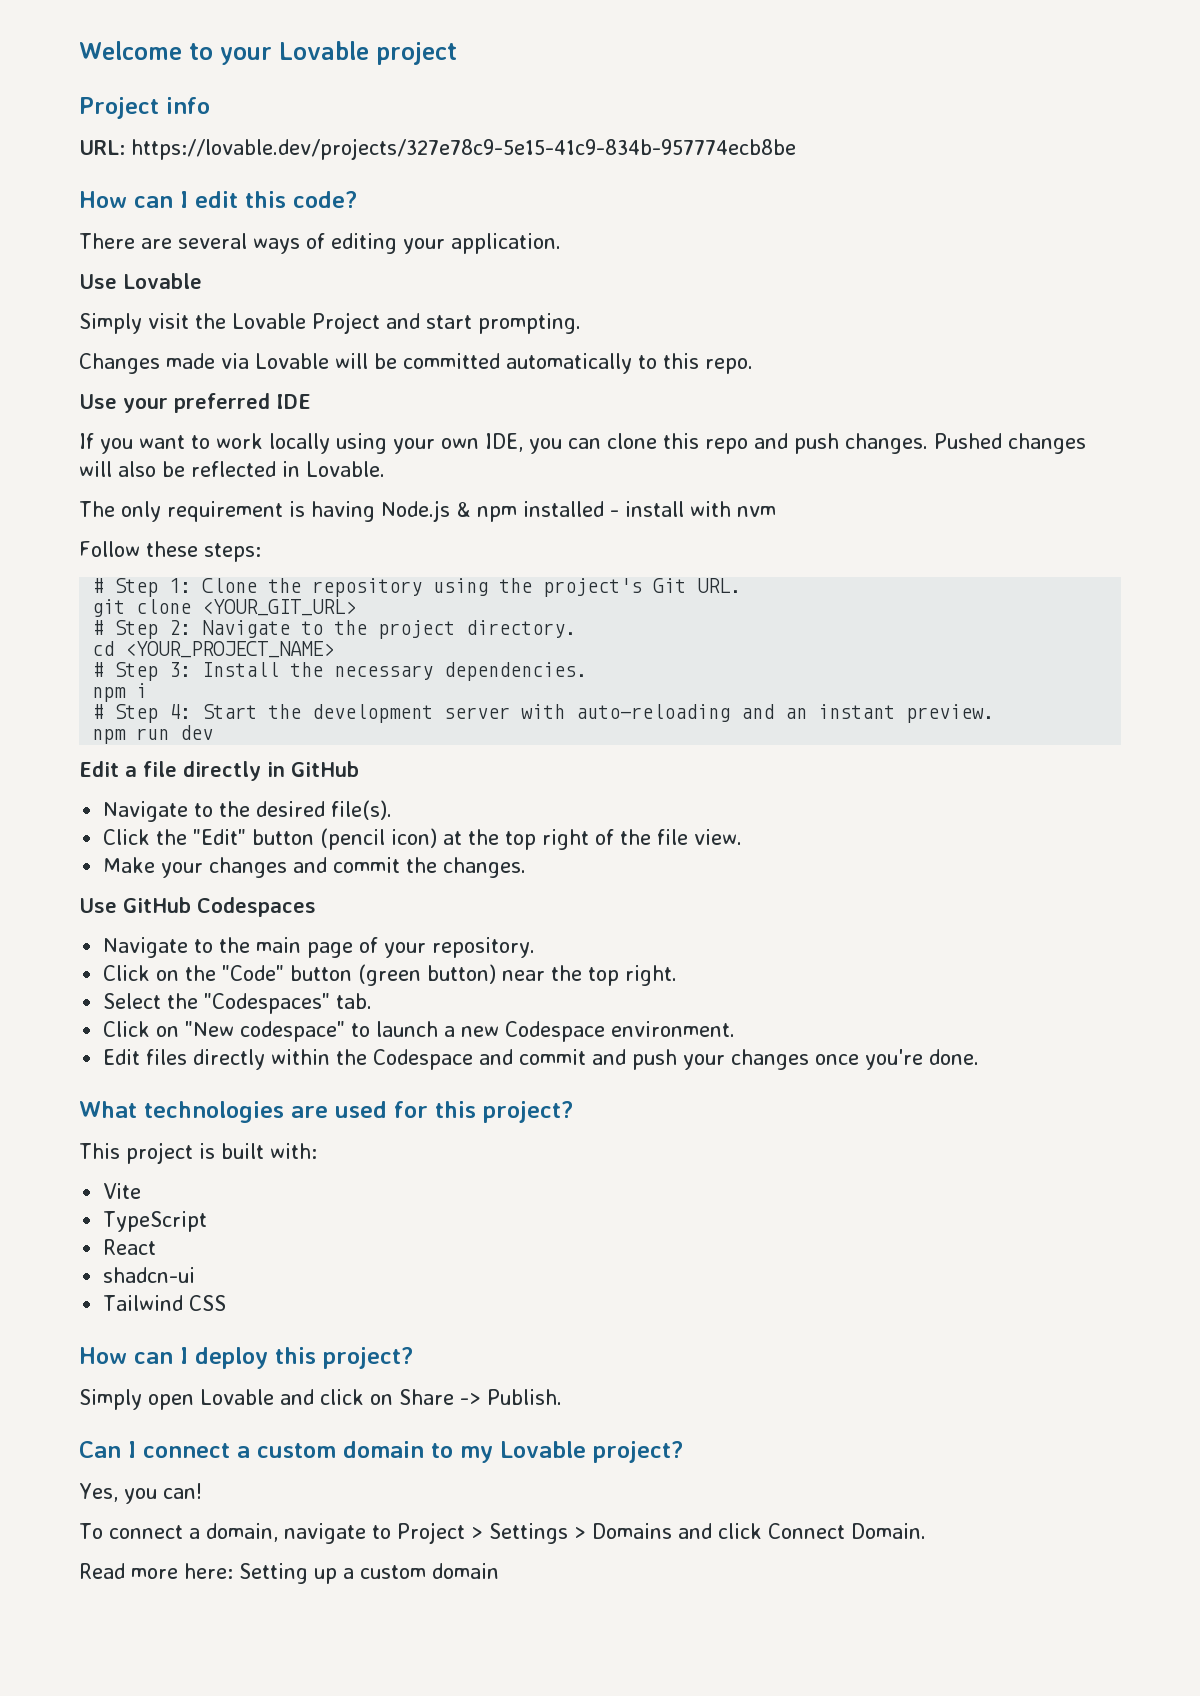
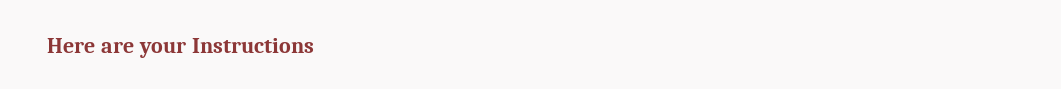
- Welcome to your Lovable project
- Project info
- URL: https://lovable.dev/projects/327e78c9-5e15-41c9-834b-957774ecb8be
- How can I edit this code?
- There are several ways of editing your application.
- Use Lovable
- Simply visit the Lovable Project and start prompting.
- Changes made via Lovable will be committed automatically to this repo.
- Use your preferred IDE
- If you want to work locally using your own IDE, you can clone this repo and push changes. Pushed changes will also be reflected in Lovable.
- The only requirement is having Node.js & npm installed - install with nvm
- Follow these steps:
- # Step 1: Clone the repository using the project's Git URL.
- git clone <YOUR_GIT_URL>
- # Step 2: Navigate to the project directory.
- cd <YOUR_PROJECT_NAME>
- # Step 3: Install the necessary dependencies.
- npm i
- # Step 4: Start the development server with auto-reloading and an instant preview.
- npm run dev
- Edit a file directly in GitHub
- Navigate to the desired file(s).
- Click the "Edit" button (pencil icon) at the top right of the file view.
- Make your changes and commit the changes.
- Use GitHub Codespaces
- Navigate to the main page of your repository.
- Click on the "Code" button (green button) near the top right.
- Select the "Codespaces" tab.
- Click on "New codespace" to launch a new Codespace environment.
- Edit files directly within the Codespace and commit and push your changes once you're done.
- What technologies are used for this project?
- This project is built with:
- Vite
- TypeScript
- React
- shadcn-ui
- Tailwind CSS
- How can I deploy this project?
- Simply open Lovable and click on Share -> Publish.
- Can I connect a custom domain to my Lovable project?
- Yes, you can!
- To connect a domain, navigate to Project > Settings > Domains and click Connect Domain.
- Read more here: Setting up a custom domain
+ Here are your Instructions

